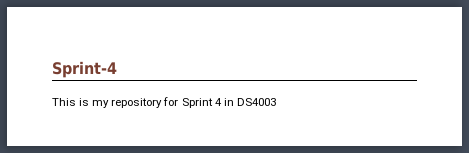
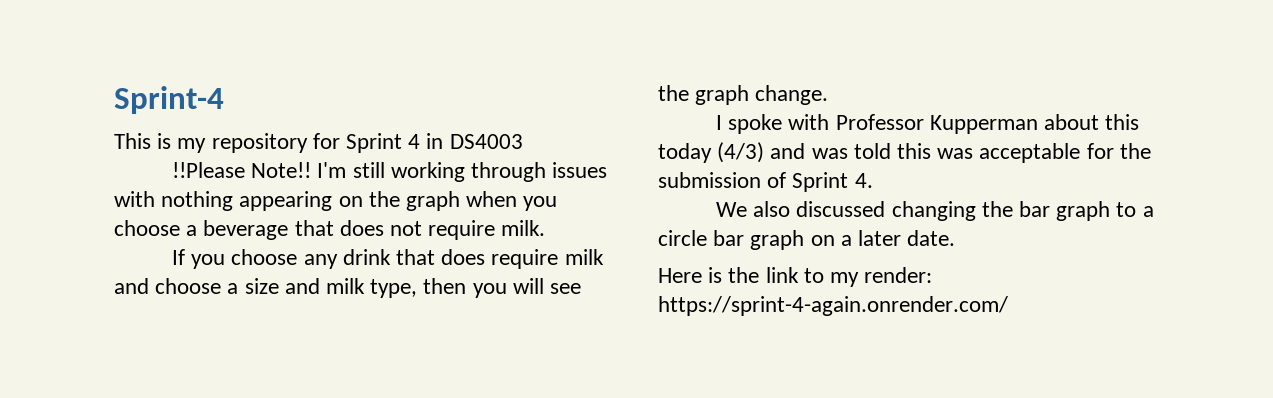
+ !!Please Note!! I'm still working through issues with nothing appearing on the graph when you choose a beverage that does not require milk.
+ If you choose any drink that does require milk and choose a size and milk type, then you will see the graph change.
+ I spoke with Professor Kupperman about this today (4/3) and was told this was acceptable for the submission of Sprint 4.
+ We also discussed changing the bar graph to a circle bar graph on a later date.
+ Here is the link to my render: https://sprint-4-again.onrender.com/

